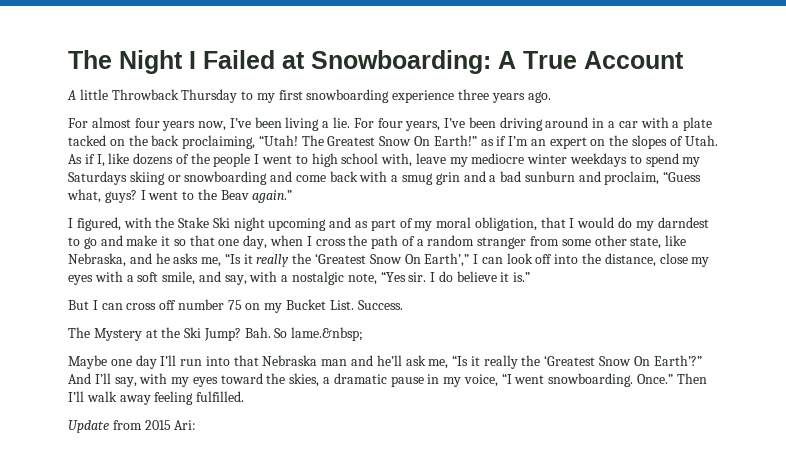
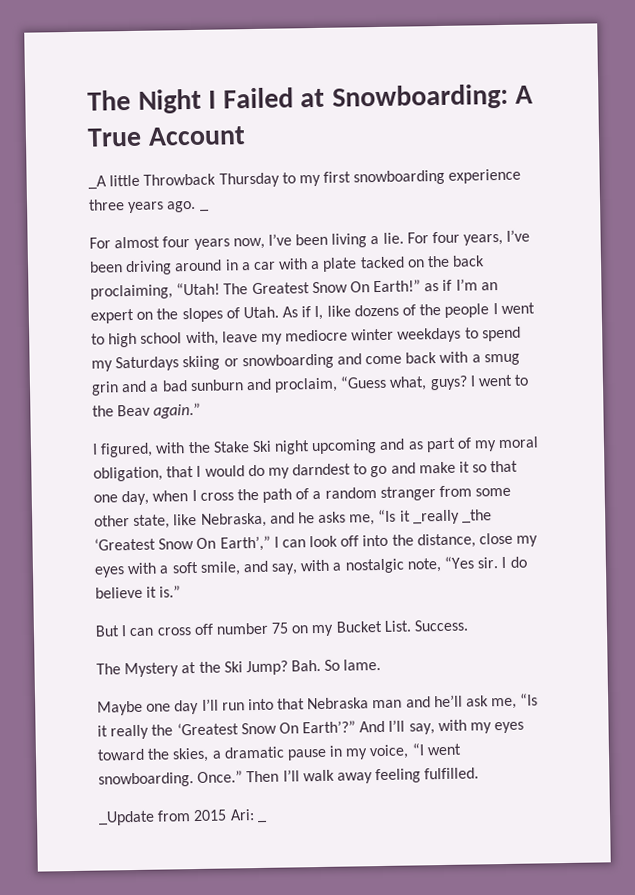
- A little Throwback Thursday to my first snowboarding experience three years ago.
+ _A little Throwback Thursday to my first snowboarding experience three years ago. _
- I figured, with the Stake Ski night upcoming and as part of my moral obligation, that I would do my darndest to go and make it so that one day, when I cross the path of a random stranger from some other state, like Nebraska, and he asks me, “Is it really the ‘Greatest Snow On Earth’,” I can look off into the distance, close my eyes with a soft smile, and say, with a nostalgic note, “Yes sir.
+ I figured, with the Stake Ski night upcoming and as part of my moral obligation, that I would do my darndest to go and make it so that one day, when I cross the path of a random stranger from some other state, like Nebraska, and he asks me, “Is it _really _the ‘Greatest Snow On Earth’,” I can look off into the distance, close my eyes with a soft smile, and say, with a nostalgic note, “Yes sir.
- Bah. So lame.&nbsp;
+ Bah. So lame.
- Update from 2015 Ari:
+ _Update from 2015 Ari: _

